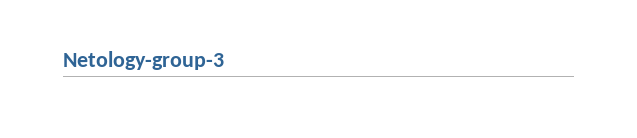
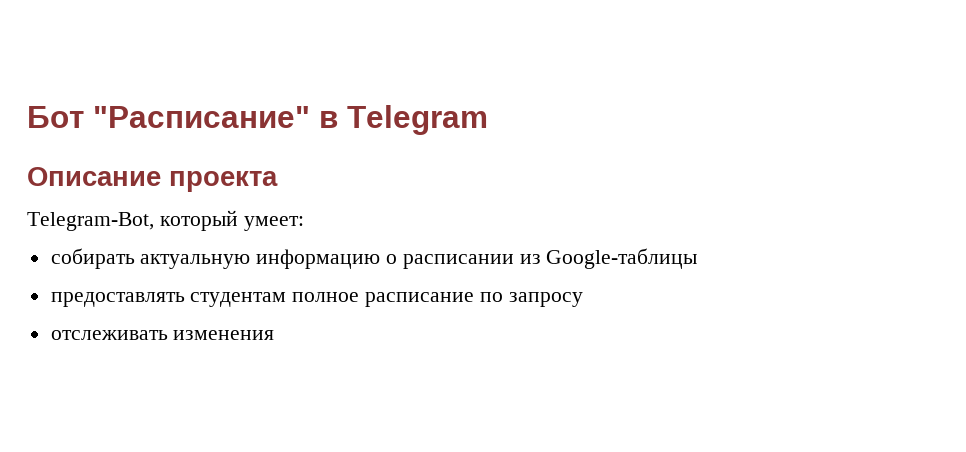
- Netology-group-3
+ Бот "Расписание" в Telegram
+ Описание проекта
+ Telegram-Bot, который умеет:
+ собирать актуальную информацию о расписании из Google-таблицы
+ предоставлять студентам полное расписание по запросу
+ отслеживать изменения

